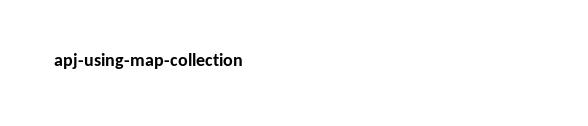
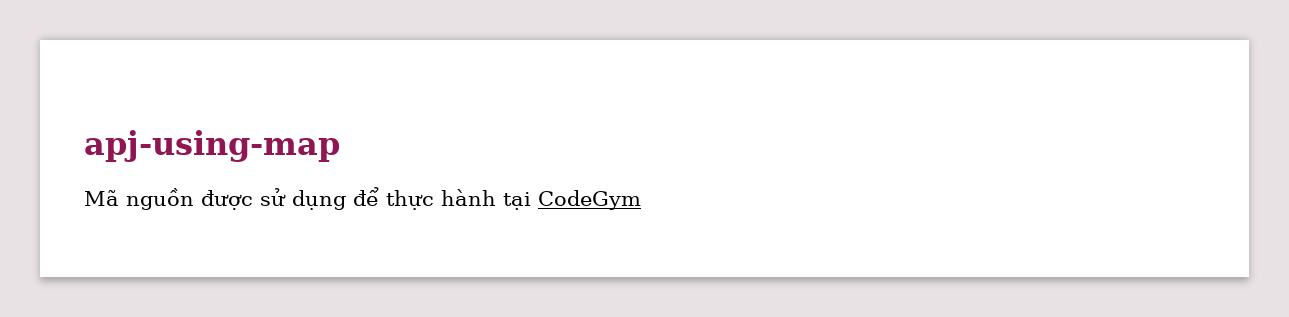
- apj-using-map-collection
+ apj-using-map
+ Mã nguồn được sử dụng để thực hành tại CodeGym

